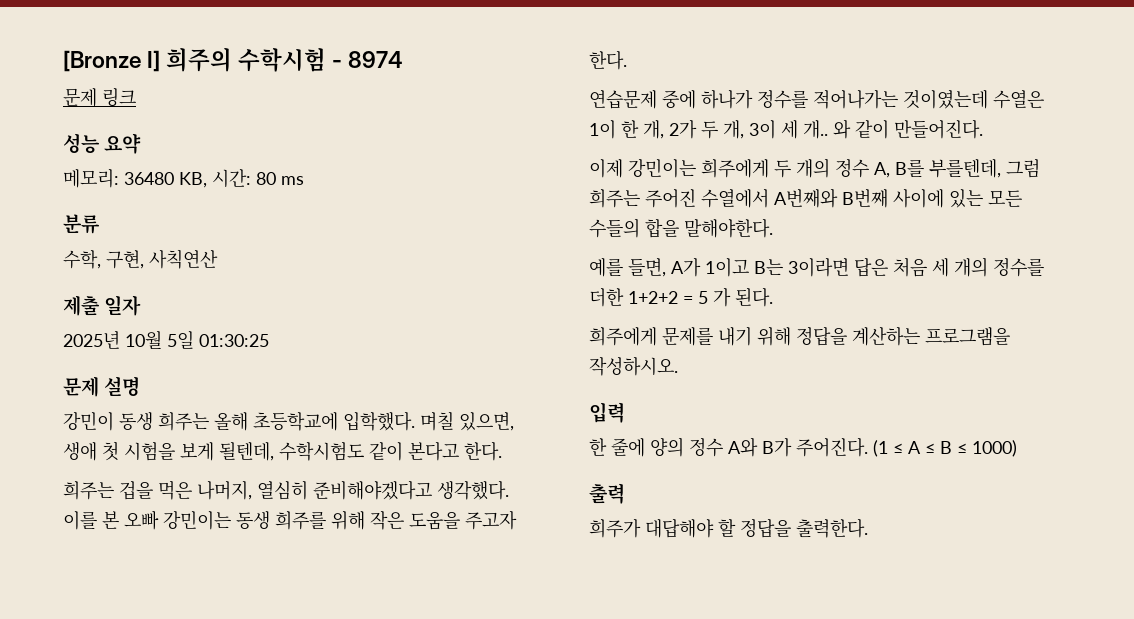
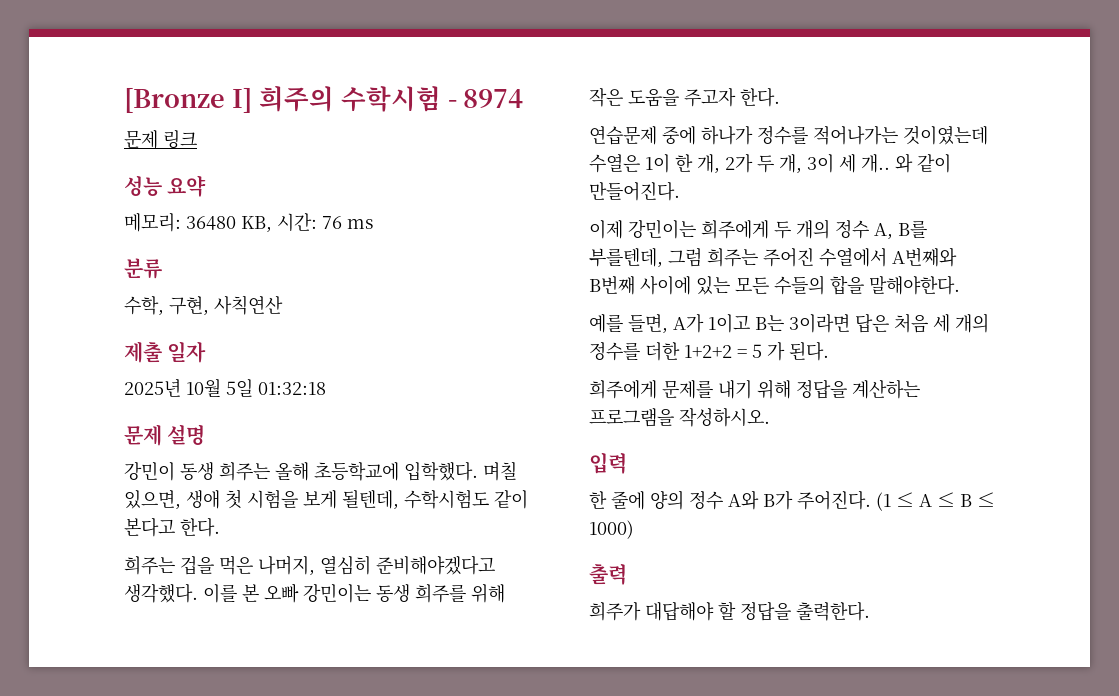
- 메모리: 36480 KB, 시간: 80 ms
+ 메모리: 36480 KB, 시간: 76 ms
- 2025년 10월 5일 01:30:25
+ 2025년 10월 5일 01:32:18

